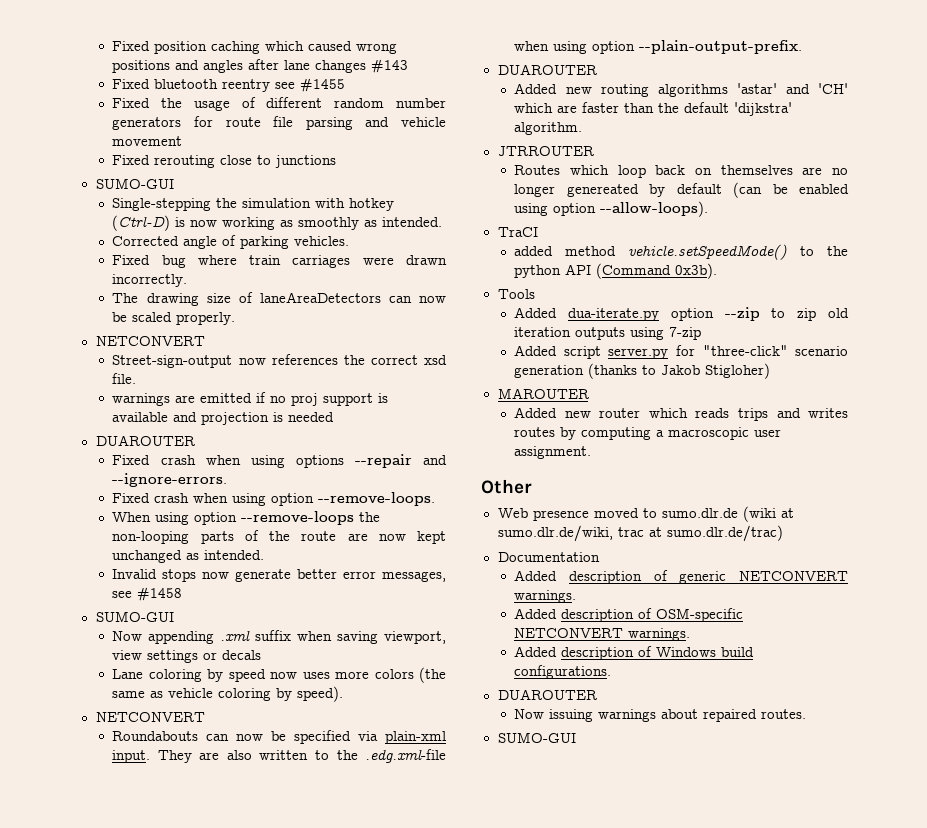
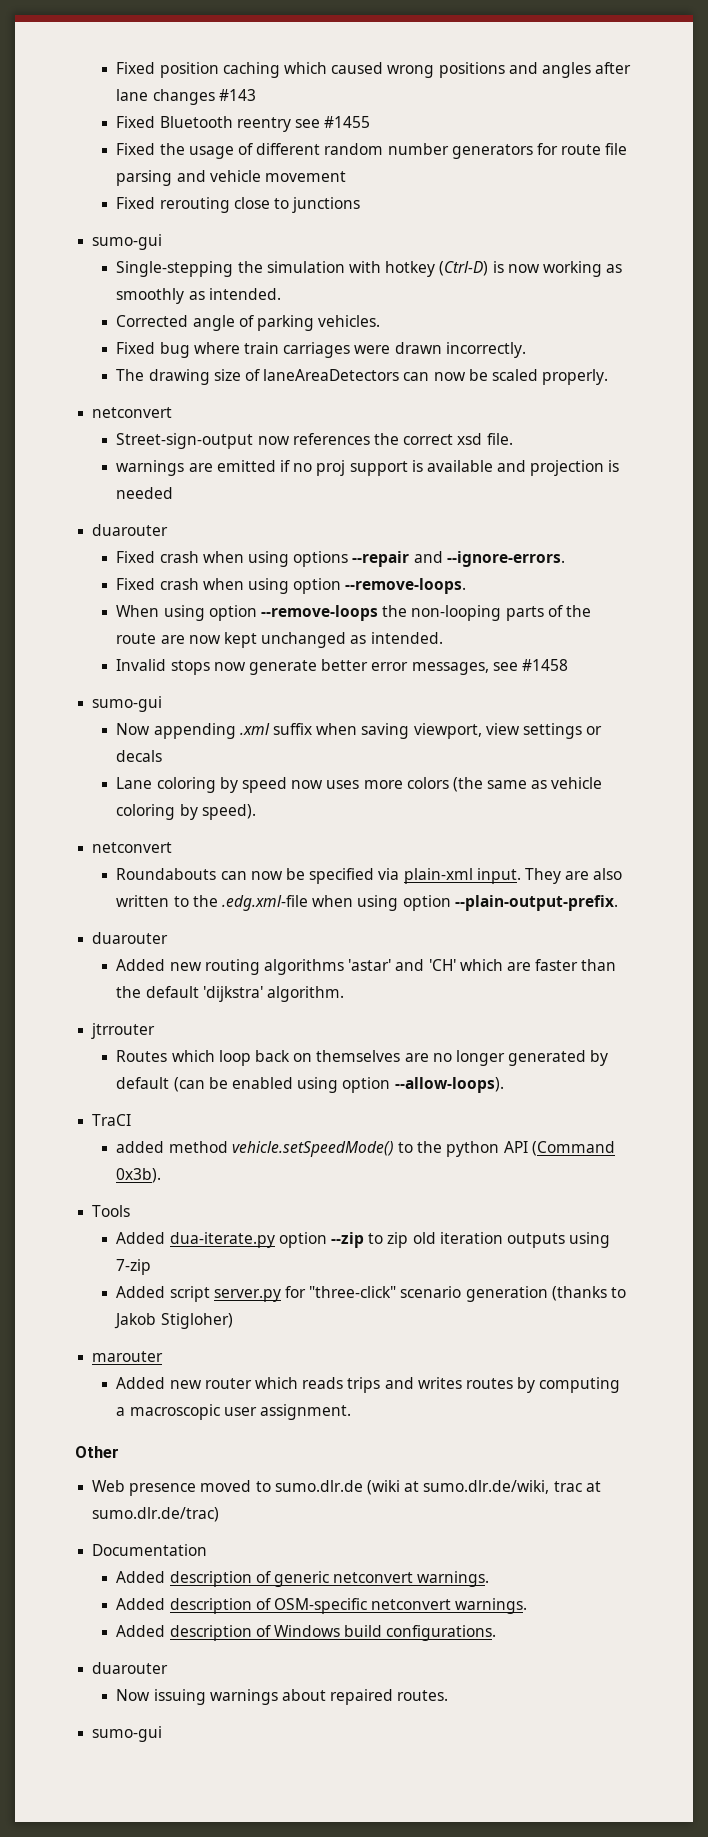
- Fixed bluetooth reentry see #1455
+ Fixed Bluetooth reentry see #1455
  Fixed rerouting close to junctions
- SUMO-GUI
+ sumo-gui
  The drawing size of laneAreaDetectors can now be scaled properly.
- NETCONVERT
+ netconvert
  warnings are emitted if no proj support is available and projection is needed
- DUAROUTER
+ duarouter
  Invalid stops now generate better error messages, see #1458
- SUMO-GUI
+ sumo-gui
  Lane coloring by speed now uses more colors (the same as vehicle coloring by speed).
- NETCONVERT
+ netconvert
  They are also written to the .edg.xml-file when using option --plain-output-prefix.
- DUAROUTER
+ duarouter
- JTRROUTER
+ jtrrouter
- Routes which loop back on themselves are no longer genereated by default (can be enabled using option --allow-loops).
+ Routes which loop back on themselves are no longer generated by default (can be enabled using option --allow-loops).
- MAROUTER
+ marouter
- Added description of generic NETCONVERT warnings.
+ Added description of generic netconvert warnings.
- Added description of OSM-specific NETCONVERT warnings.
+ Added description of OSM-specific netconvert warnings.
  Added description of Windows build configurations.
- DUAROUTER
+ duarouter
  Now issuing warnings about repaired routes.
- SUMO-GUI
+ sumo-gui

